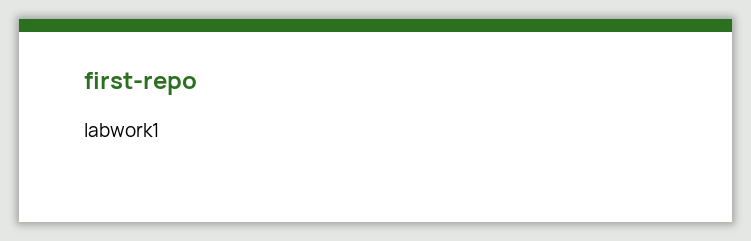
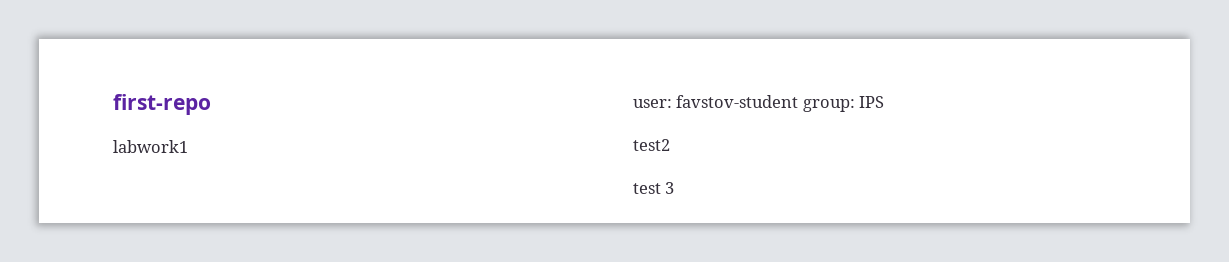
+ user: favstov-student group: IPS
+ test2
+ test 3

